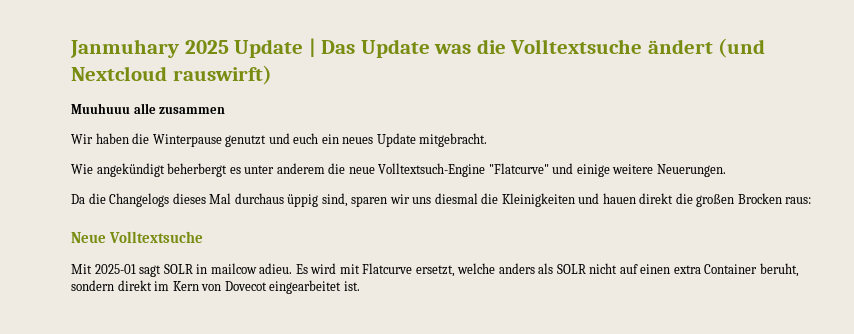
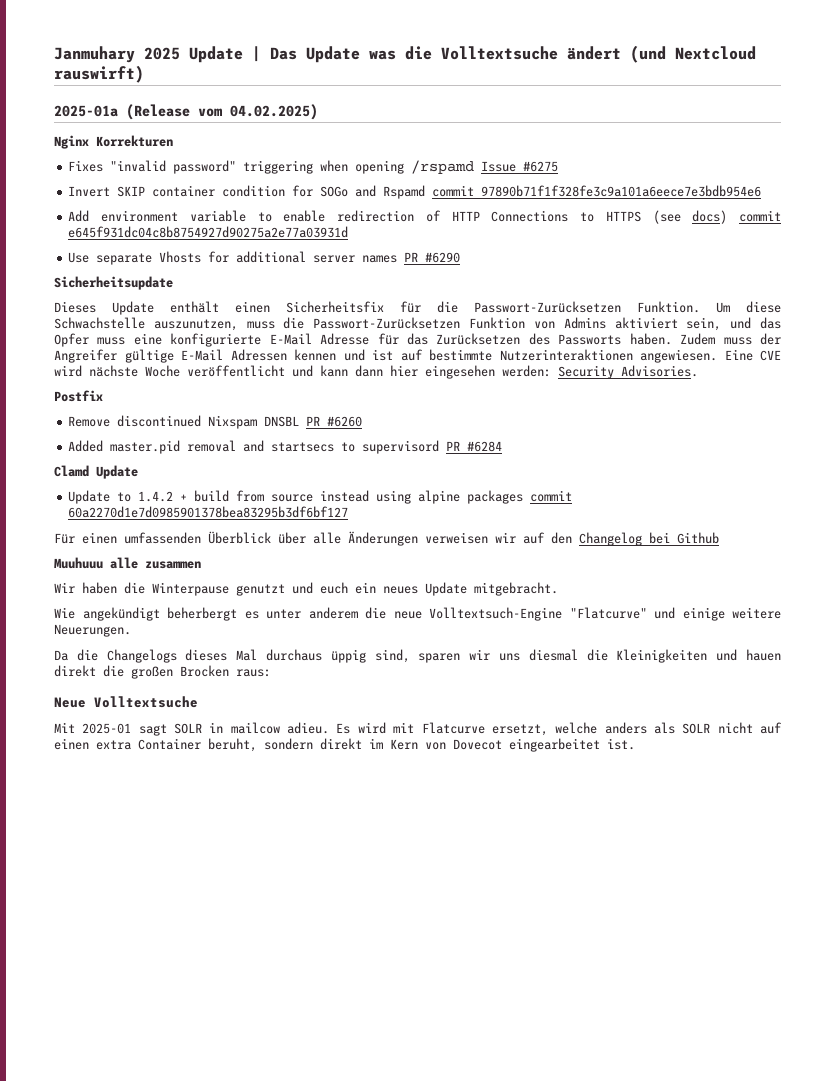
+ 2025-01a (Release vom 04.02.2025)
+ Nginx Korrekturen
+ Fixes "invalid password" triggering when opening /rspamd Issue #6275
+ Invert SKIP container condition for SOGo and Rspamd commit 97890b71f1f328fe3c9a101a6eece7e3bdb954e6
+ Add environment variable to enable redirection of HTTP Connections to HTTPS (see docs) commit e645f931dc04c8b8754927d90275a2e77a03931d
+ Use separate Vhosts for additional server names PR #6290
+ Sicherheitsupdate
+ Dieses Update enthält einen Sicherheitsfix für die Passwort-Zurücksetzen Funktion. Um diese Schwachstelle auszunutzen, muss die Passwort-Zurücksetzen Funktion von Admins aktiviert sein, und das Opfer muss eine konfigurierte E-Mail Adresse für das Zurücksetzen des Passworts haben. Zudem muss der Angreifer gültige E-Mail Adressen kennen und ist auf bestimmte Nutzerinteraktionen angewiesen. Eine CVE wird nächste Woche veröffentlicht und kann dann hier eingesehen werden: Security Advisories.
+ Postfix
+ Remove discontinued Nixspam DNSBL PR #6260
+ Added master.pid removal and startsecs to supervisord PR #6284
+ Clamd Update
+ Update to 1.4.2 + build from source instead using alpine packages commit 60a2270d1e7d0985901378bea83295b3df6bf127
+ Für einen umfassenden Überblick über alle Änderungen verweisen wir auf den Changelog bei Github

